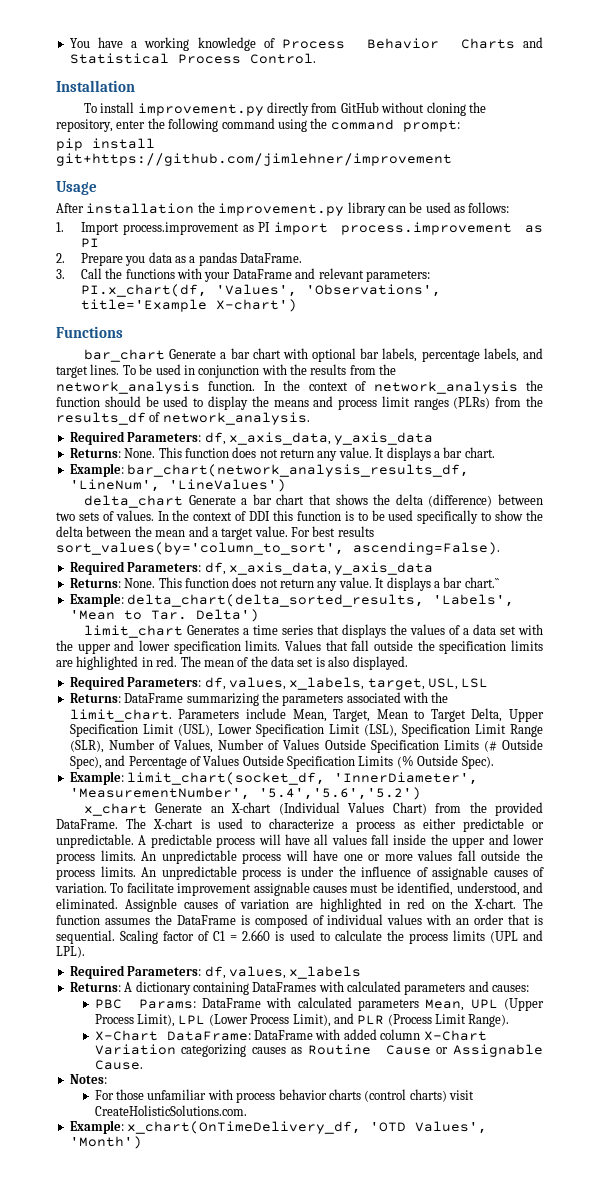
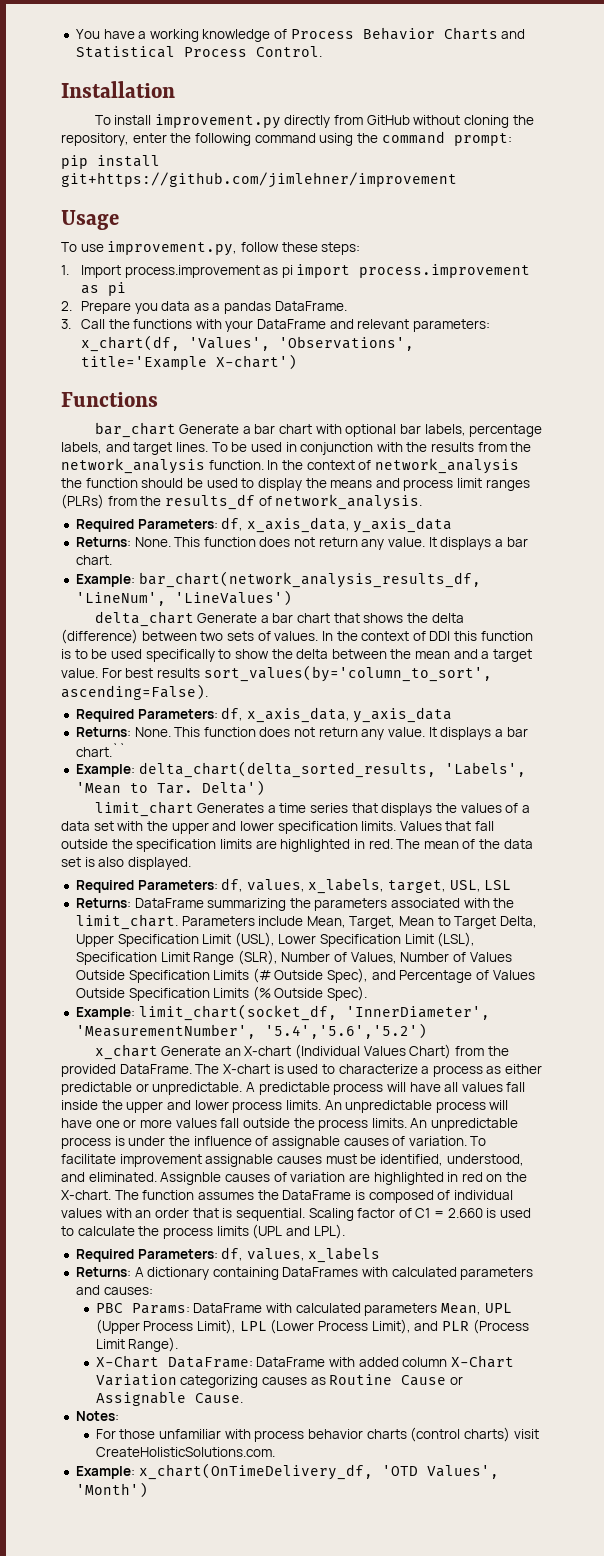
- After installation the improvement.py library can be used as follows:
+ To use improvement.py, follow these steps:
- 1. Import process.improvement as PI import process.improvement as PI
+ 1. Import process.improvement as pi import process.improvement as pi
- 3. Call the functions with your DataFrame and relevant parameters: PI.x_chart(df, 'Values', 'Observations', title='Example X-chart')
+ 3. Call the functions with your DataFrame and relevant parameters: x_chart(df, 'Values', 'Observations', title='Example X-chart')

